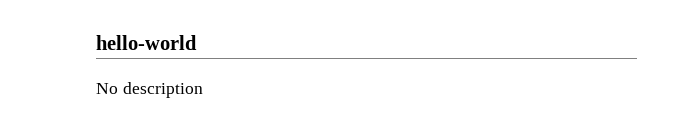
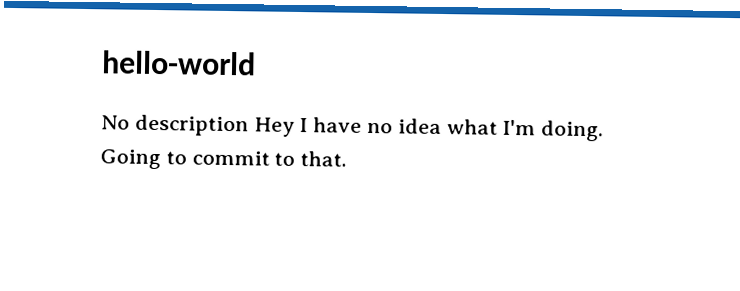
- No description
+ No description Hey I have no idea what I'm doing. Going to commit to that.

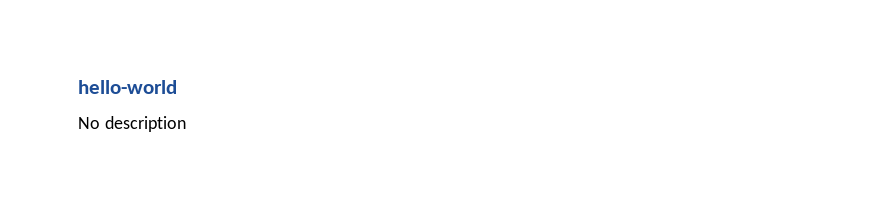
- No description Hey I have no idea what I'm doing. Going to commit to that.
+ No description

